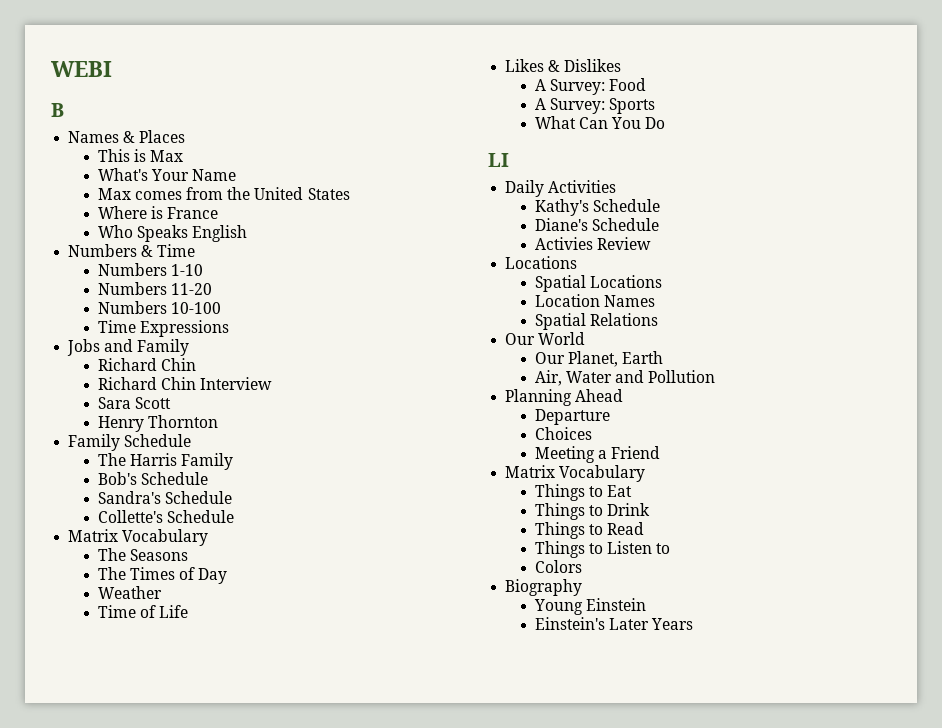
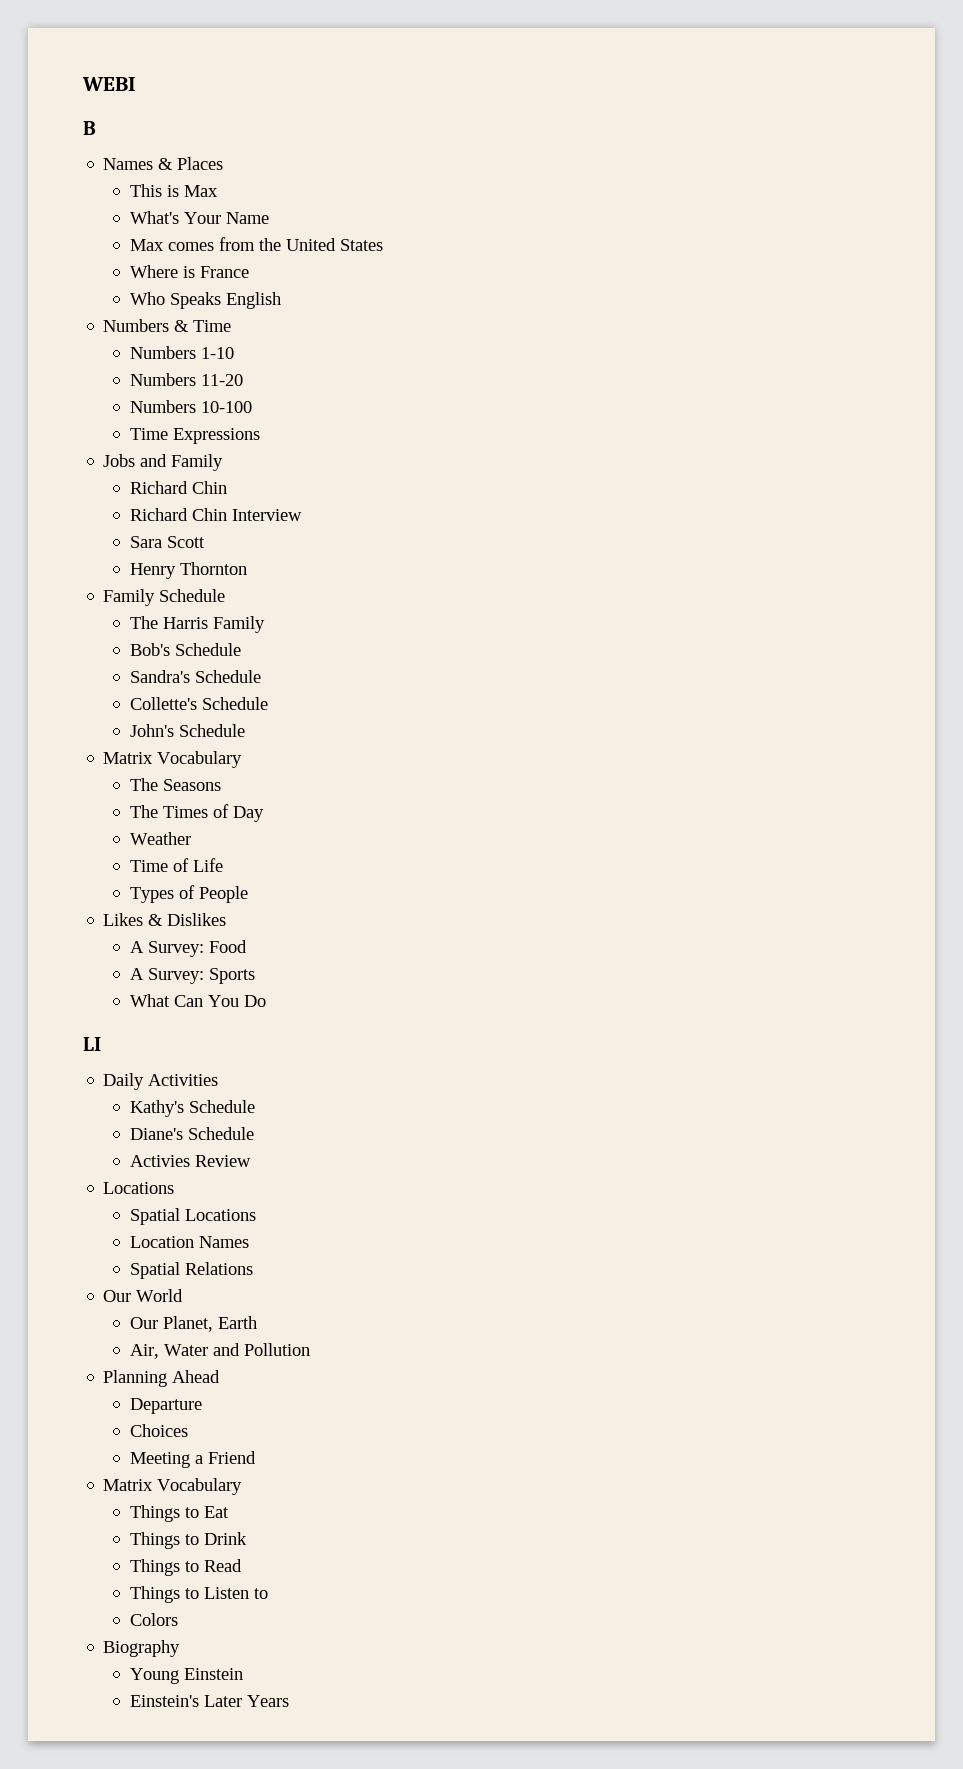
+ John's Schedule
+ Types of People

